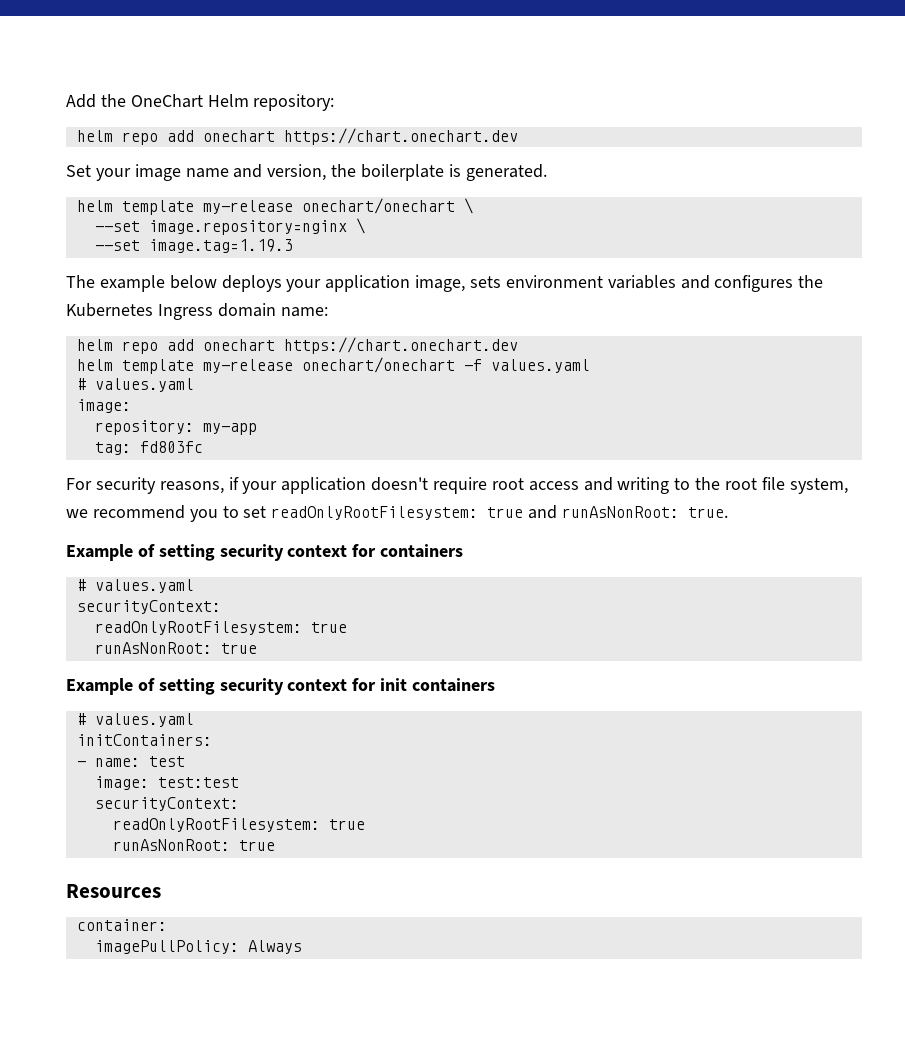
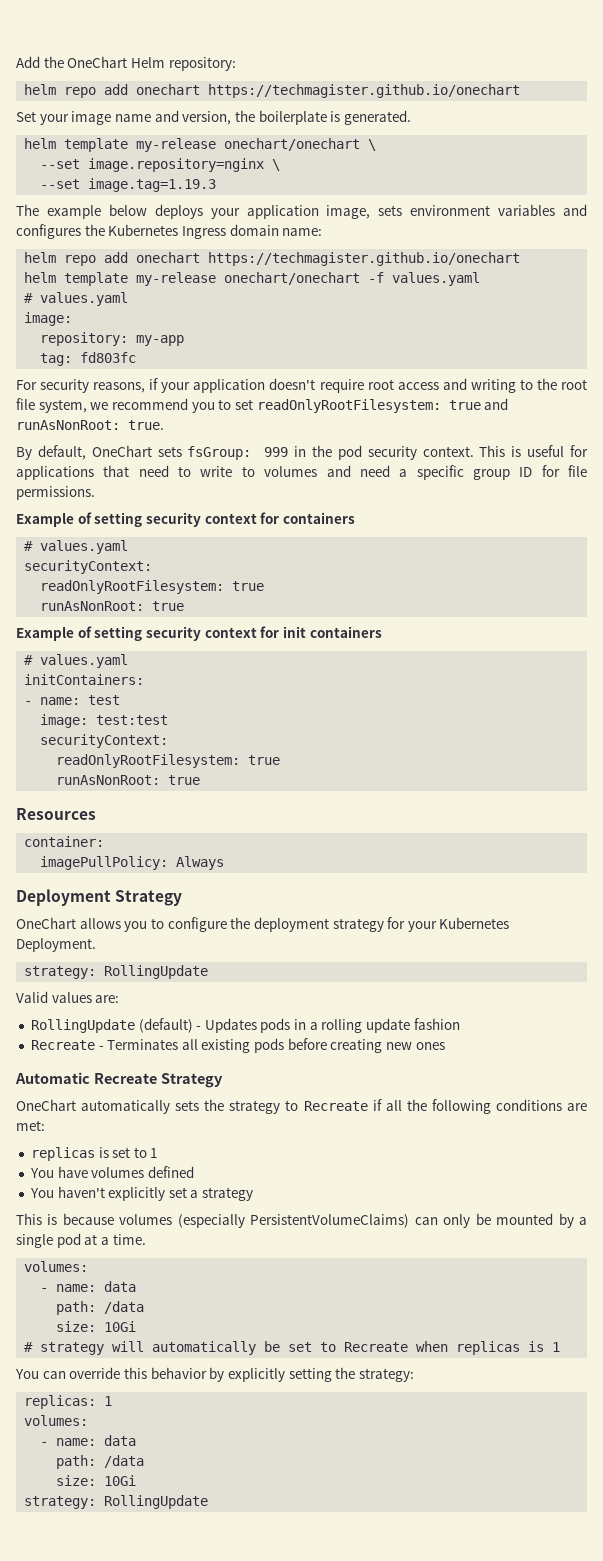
  Add the OneChart Helm repository:
- helm repo add onechart https://chart.onechart.dev
+ helm repo add onechart https://techmagister.github.io/onechart
  The example below deploys your application image, sets environment variables and configures the Kubernetes Ingress domain name:
- helm repo add onechart https://chart.onechart.dev
+ helm repo add onechart https://techmagister.github.io/onechart
+ By default, OneChart sets fsGroup: 999 in the pod security context. This is useful for applications that need to write to volumes and need a specific group ID for file permissions.
+ Deployment Strategy
+ OneChart allows you to configure the deployment strategy for your Kubernetes Deployment.
+ strategy: RollingUpdate
+ Valid values are:
+ RollingUpdate (default) - Updates pods in a rolling update fashion
+ Recreate - Terminates all existing pods before creating new ones
+ Automatic Recreate Strategy
+ OneChart automatically sets the strategy to Recreate if all the following conditions are met:
+ replicas is set to 1
+ You have volumes defined
+ You haven't explicitly set a strategy
+ This is because volumes (especially PersistentVolumeClaims) can only be mounted by a single pod at a time.
+ volumes:
+ - name: data
+ path: /data
+ size: 10Gi
+ # strategy will automatically be set to Recreate when replicas is 1
+ You can override this behavior by explicitly setting the strategy:
+ replicas: 1
+ volumes:
+ - name: data
+ path: /data
+ size: 10Gi
+ strategy: RollingUpdate

